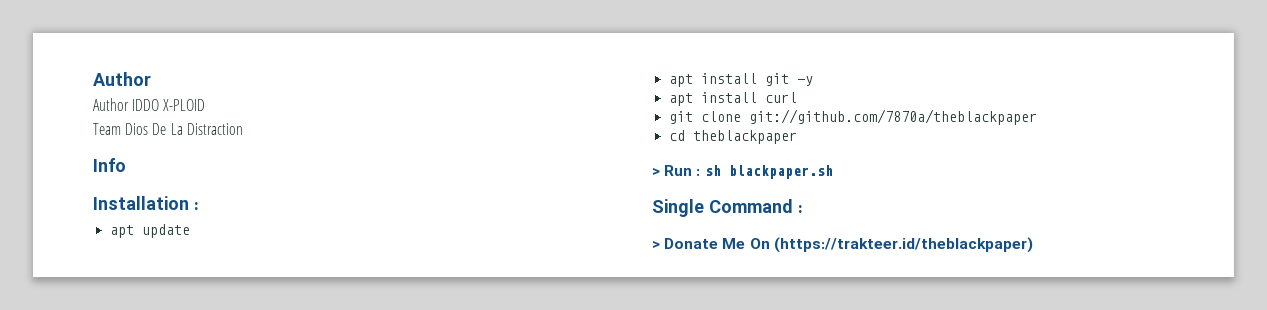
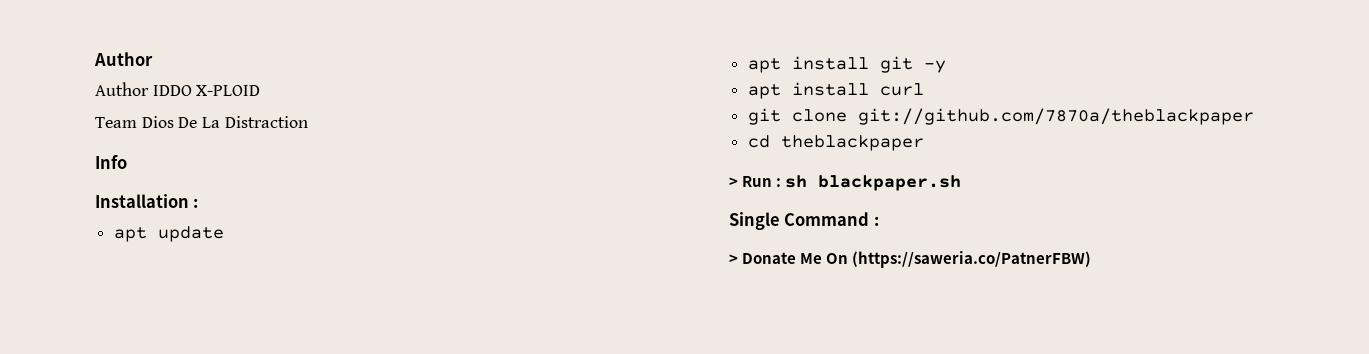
- > Donate Me On (https://trakteer.id/theblackpaper)
+ > Donate Me On (https://saweria.co/PatnerFBW)

